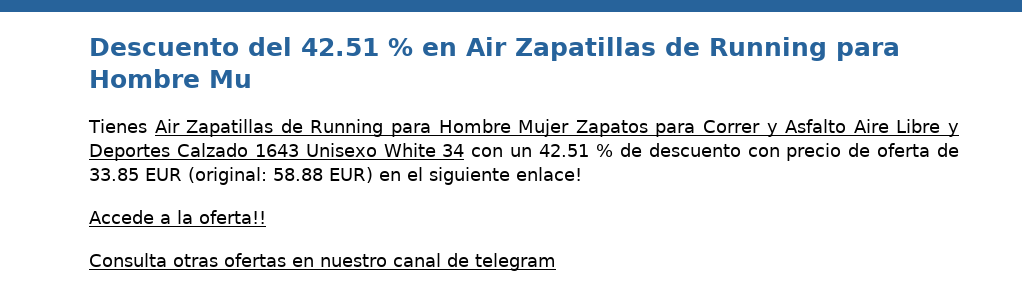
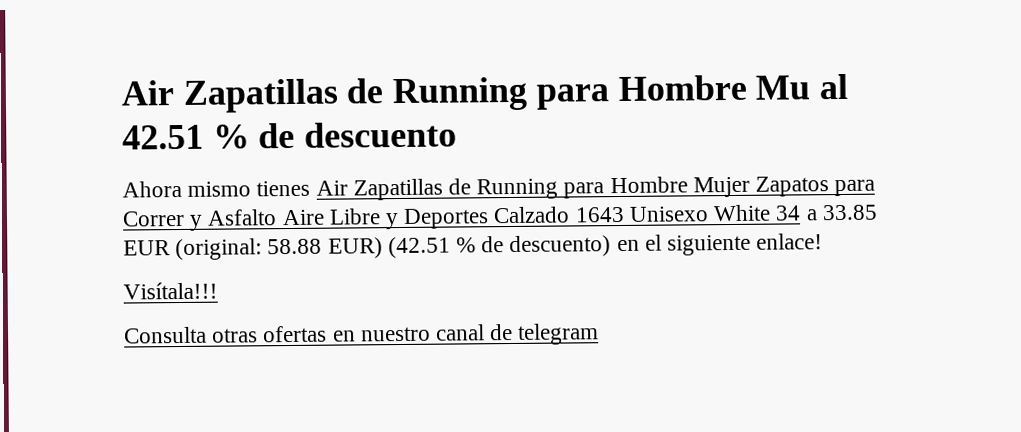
- Descuento del 42.51 % en Air Zapatillas de Running para Hombre Mu
- Tienes Air Zapatillas de Running para Hombre Mujer Zapatos para Correr y Asfalto Aire Libre y Deportes Calzado 1643 Unisexo White 34 con un 42.51 % de descuento con precio de oferta de 33.85 EUR (original: 58.88 EUR) en el siguiente enlace!
+ Air Zapatillas de Running para Hombre Mu al 42.51 % de descuento
+ Ahora mismo tienes Air Zapatillas de Running para Hombre Mujer Zapatos para Correr y Asfalto Aire Libre y Deportes Calzado 1643 Unisexo White 34 a 33.85 EUR (original: 58.88 EUR) (42.51 % de descuento) en el siguiente enlace!
- Accede a la oferta!!
+ Visítala!!!

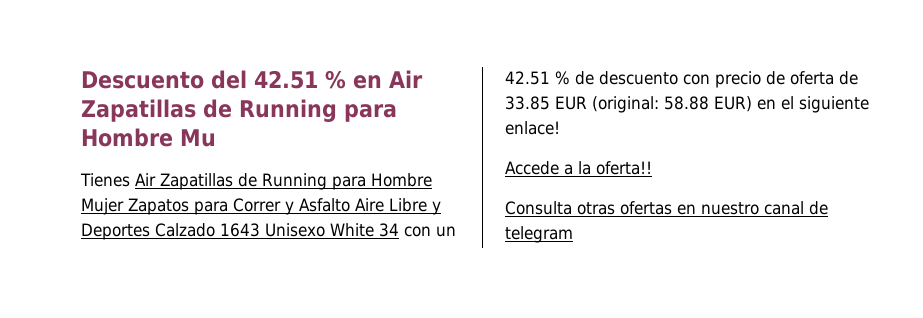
- Air Zapatillas de Running para Hombre Mu al 42.51 % de descuento
- Ahora mismo tienes Air Zapatillas de Running para Hombre Mujer Zapatos para Correr y Asfalto Aire Libre y Deportes Calzado 1643 Unisexo White 34 a 33.85 EUR (original: 58.88 EUR) (42.51 % de descuento) en el siguiente enlace!
+ Descuento del 42.51 % en Air Zapatillas de Running para Hombre Mu
+ Tienes Air Zapatillas de Running para Hombre Mujer Zapatos para Correr y Asfalto Aire Libre y Deportes Calzado 1643 Unisexo White 34 con un 42.51 % de descuento con precio de oferta de 33.85 EUR (original: 58.88 EUR) en el siguiente enlace!
- Visítala!!!
+ Accede a la oferta!!

